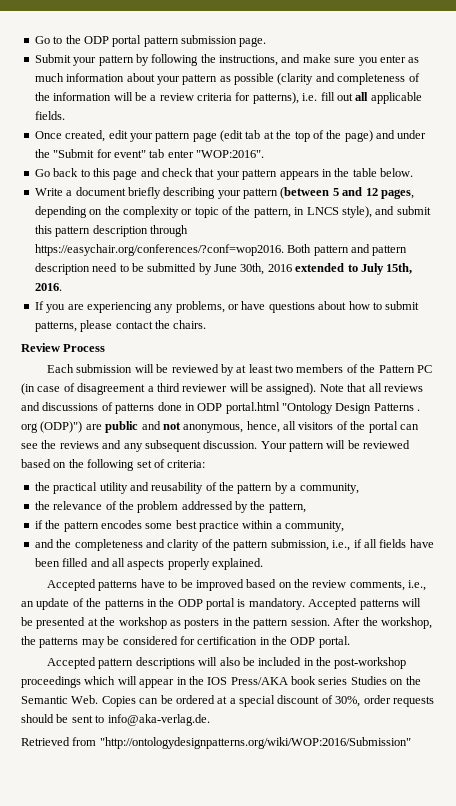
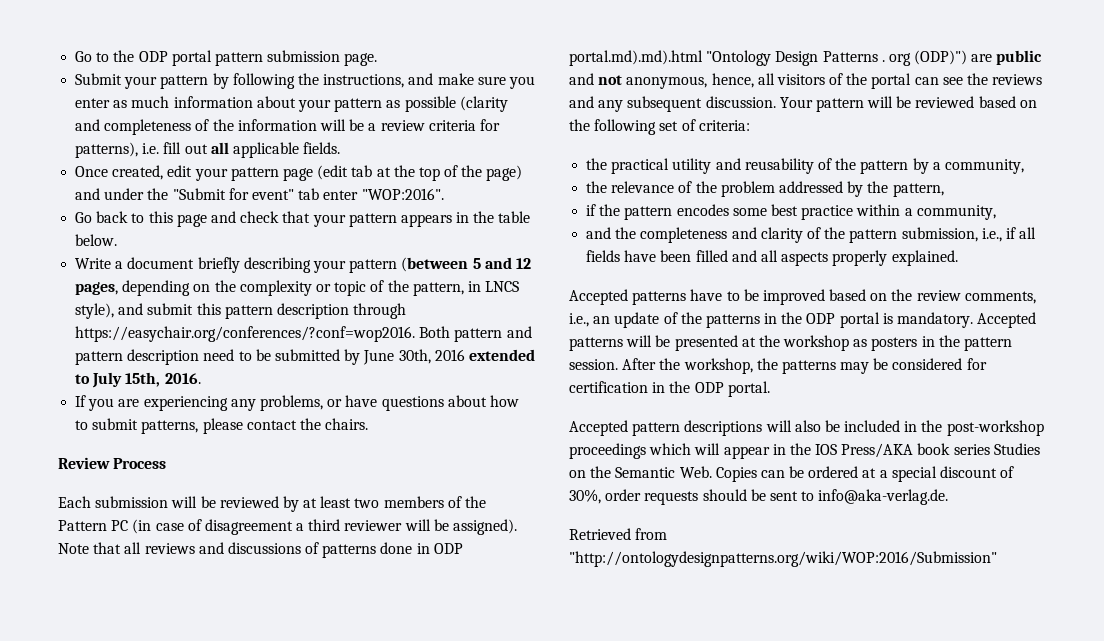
- Note that all reviews and discussions of patterns done in ODP portal.html "Ontology Design Patterns . org (ODP)") are public and not anonymous, hence, all visitors of the portal can see the reviews and any subsequent discussion.
+ Note that all reviews and discussions of patterns done in ODP portal.md).md).html "Ontology Design Patterns . org (ODP)") are public and not anonymous, hence, all visitors of the portal can see the reviews and any subsequent discussion.

